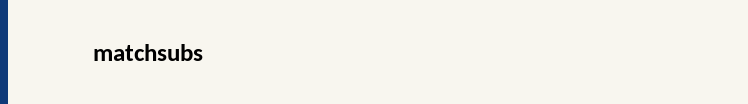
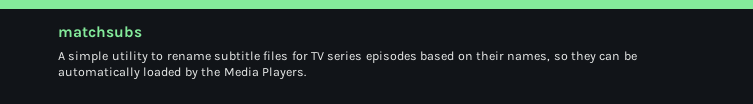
+ A simple utility to rename subtitle files for TV series episodes based on their names, so they can be automatically loaded by the Media Players.

